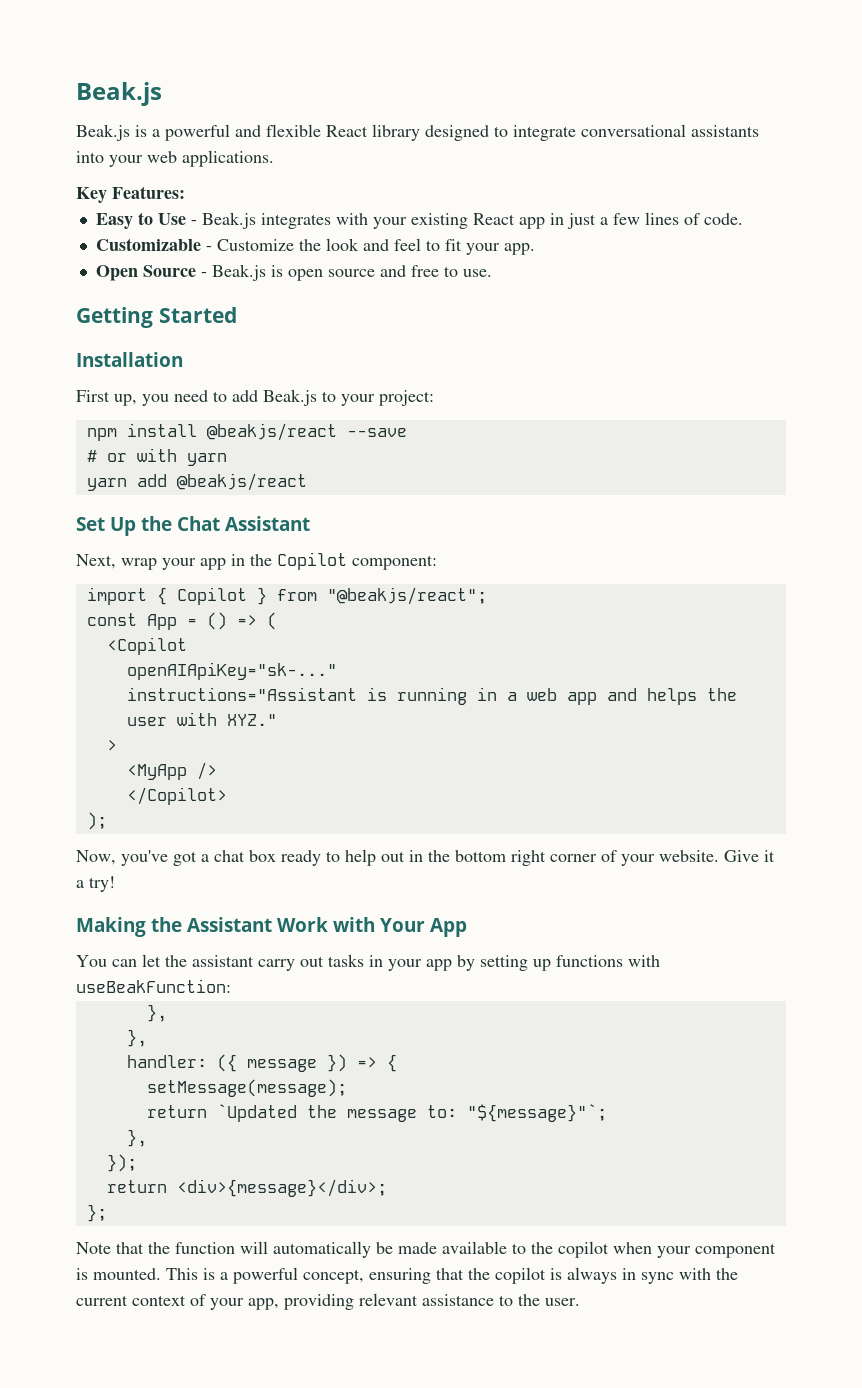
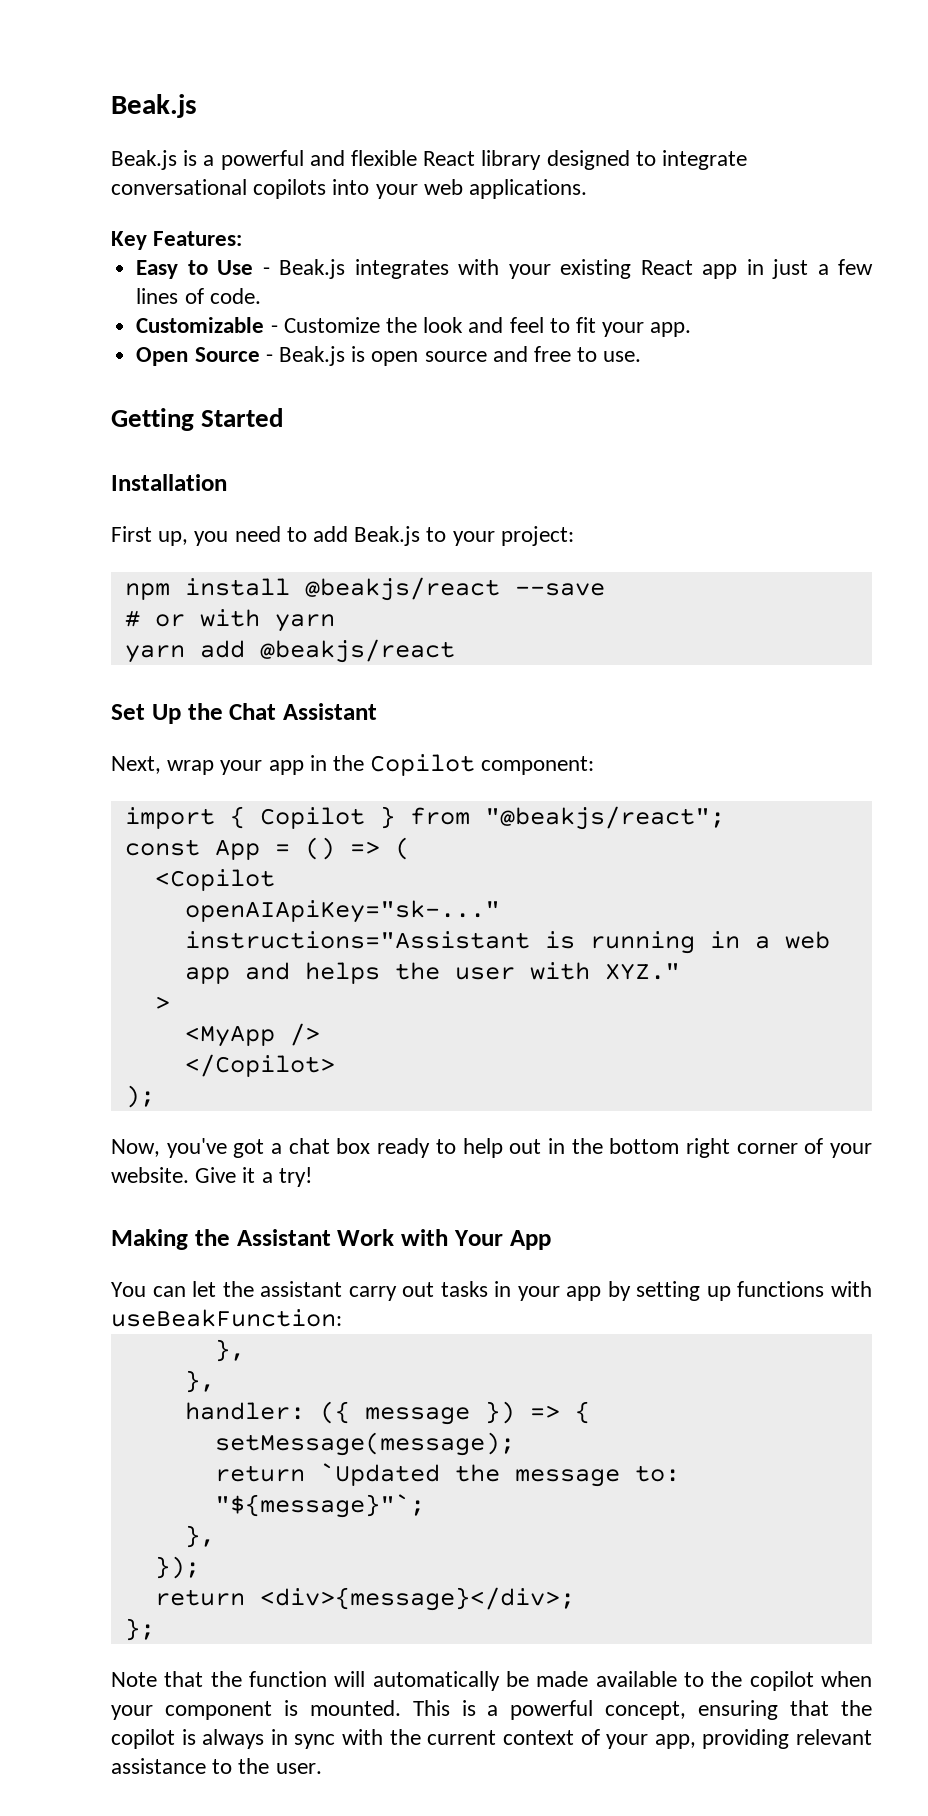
- Beak.js is a powerful and flexible React library designed to integrate conversational assistants into your web applications.
+ Beak.js is a powerful and flexible React library designed to integrate conversational copilots into your web applications.

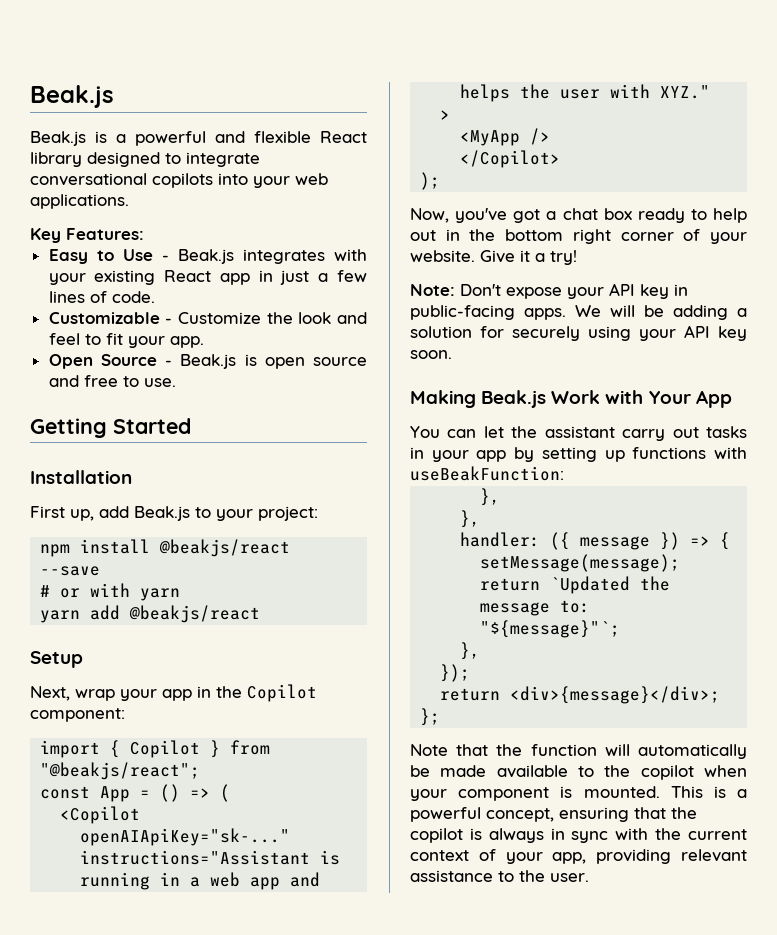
- First up, you need to add Beak.js to your project:
+ First up, add Beak.js to your project:
- Set Up the Chat Assistant
+ Setup
+ Note: Don't expose your API key in public-facing apps. We will be adding a solution for securely using your API key soon.
- Making the Assistant Work with Your App
+ Making Beak.js Work with Your App

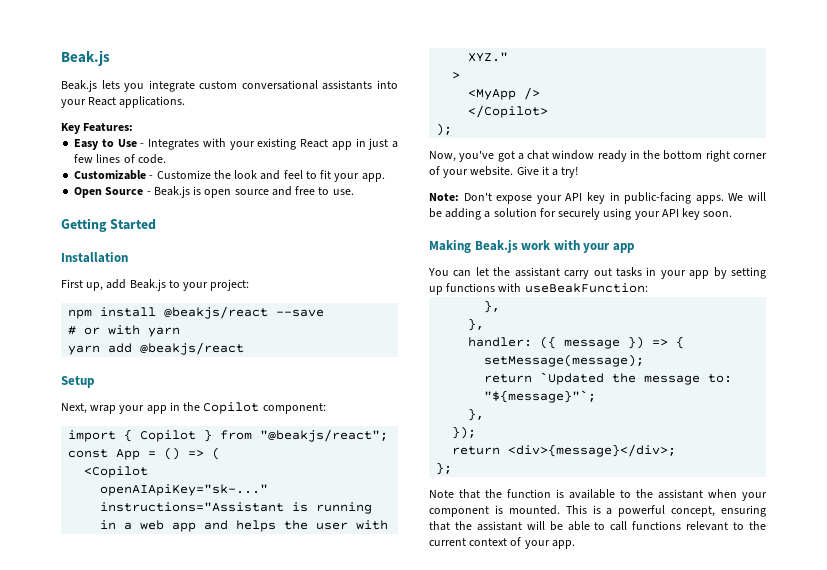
- Beak.js is a powerful and flexible React library designed to integrate conversational copilots into your web applications.
+ Beak.js lets you integrate custom conversational assistants into your React applications.
- Easy to Use - Beak.js integrates with your existing React app in just a few lines of code.
+ Easy to Use - Integrates with your existing React app in just a few lines of code.
- Now, you've got a chat box ready to help out in the bottom right corner of your website.
+ Now, you've got a chat window ready in the bottom right corner of your website.
- Making Beak.js Work with Your App
+ Making Beak.js work with your app
- Note that the function will automatically be made available to the copilot when your component is mounted.
+ Note that the function is available to the assistant when your component is mounted.
- This is a powerful concept, ensuring that the copilot is always in sync with the current context of your app, providing relevant assistance to the user.
+ This is a powerful concept, ensuring that the assistant will be able to call functions relevant to the current context of your app.

